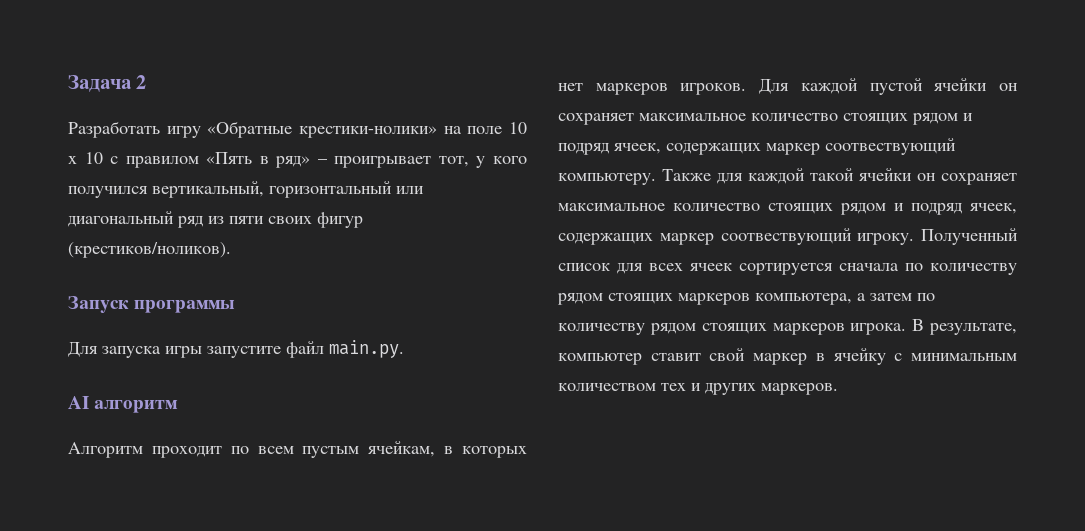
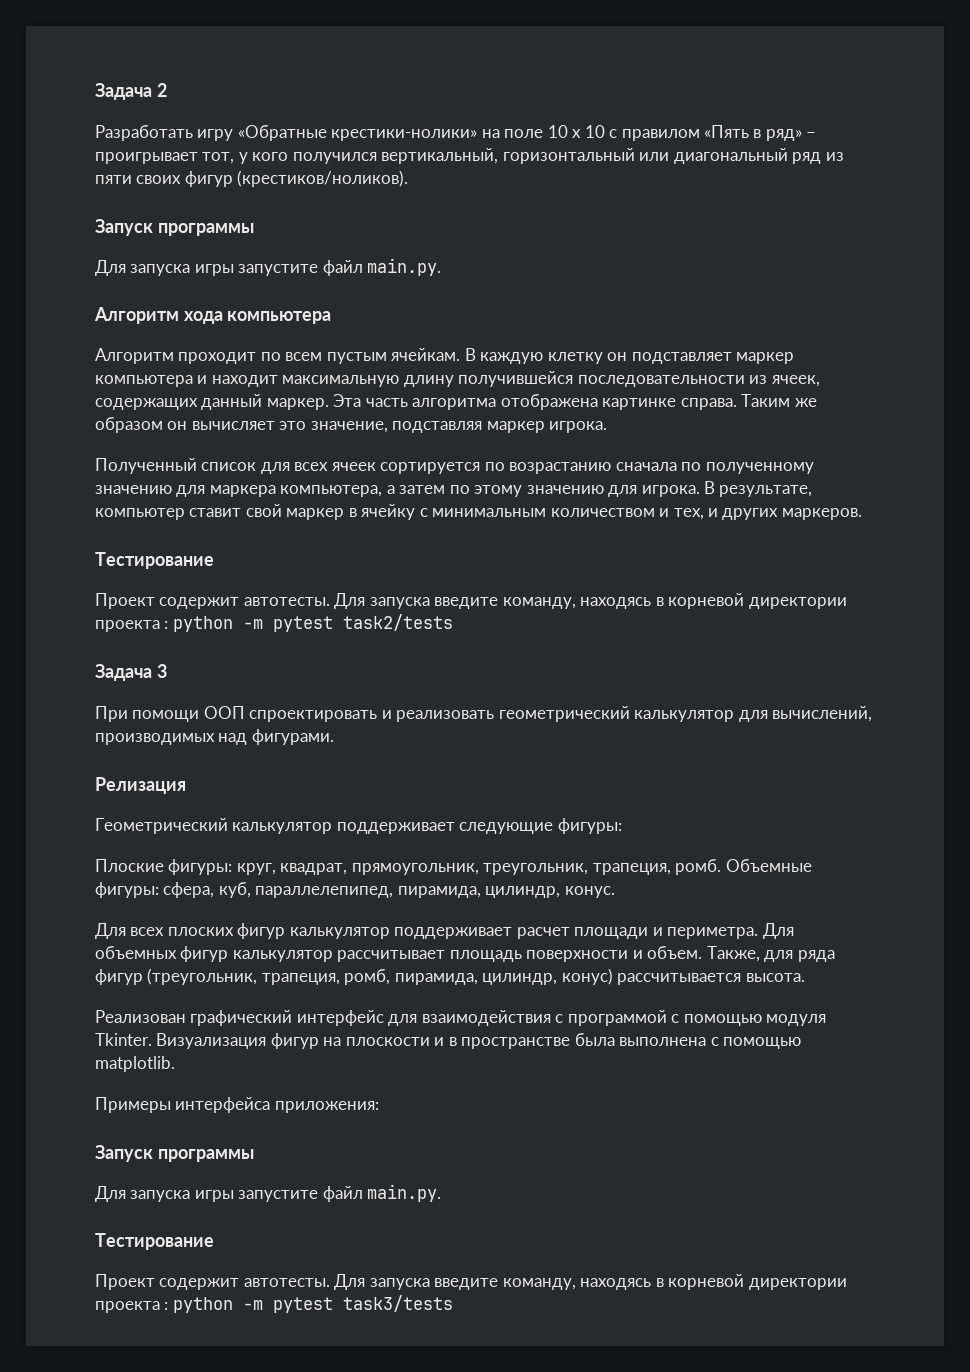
- AI алгоритм
+ Алгоритм хода компьютера
- Алгоритм проходит по всем пустым ячейкам, в которых нет маркеров игроков. Для каждой пустой ячейки он сохраняет максимальное количество стоящих рядом и подряд ячеек, содержащих маркер соотвествующий компьютеру. Также для каждой такой ячейки он сохраняет максимальное количество стоящих рядом и подряд ячеек, содержащих маркер соотвествующий игроку. Полученный список для всех ячеек сортируется сначала по количеству рядом стоящих маркеров компьютера, а затем по количеству рядом стоящих маркеров игрока.
+ Алгоритм проходит по всем пустым ячейкам. В каждую клетку он подставляет маркер компьютера и находит максимальную длину получившейся последовательности из ячеек, содержащих данный маркер. Эта часть алгоритма отображена картинке справа. Таким же образом он вычисляет это значение, подставляя маркер игрока.
+ Полученный список для всех ячеек сортируется по возрастанию сначала по полученному значению для маркера компьютера, а затем по этому значению для игрока.
- В результате, компьютер ставит свой маркер в ячейку с минимальным количеством тех и других маркеров.
+ В результате, компьютер ставит свой маркер в ячейку с минимальным количеством и тех, и других маркеров.
+ Тестирование
+ Проект содержит автотесты. Для запуска введите команду, находясь в корневой директории проекта : python -m pytest task2/tests
+ Задача 3
+ При помощи ООП спроектировать и реализовать геометрический калькулятор для вычислений, производимых над фигурами.
+ Релизация
+ Геометрический калькулятор поддерживает следующие фигуры:
+ Плоские фигуры: круг, квадрат, прямоугольник, треугольник, трапеция, ромб. Объемные фигуры: сфера, куб, параллелепипед, пирамида, цилиндр, конус.
+ Для всех плоских фигур калькулятор поддерживает расчет площади и периметра. Для объемных фигур калькулятор рассчитывает площадь поверхности и объем. Также, для ряда фигур (треугольник, трапеция, ромб, пирамида, цилиндр, конус) рассчитывается высота.
+ Реализован графический интерфейс для взаимодействия с программой c помощью модуля Tkinter. Визуализация фигур на плоскости и в пространстве была выполнена с помощью matplotlib.
+ Примеры интерфейса приложения:
+ Запуск программы
+ Для запуска игры запустите файл main.py.
+ Тестирование
+ Проект содержит автотесты. Для запуска введите команду, находясь в корневой директории проекта : python -m pytest task3/tests

